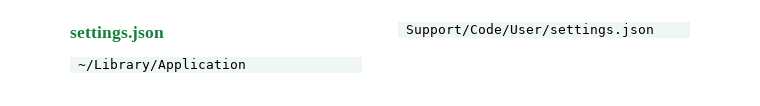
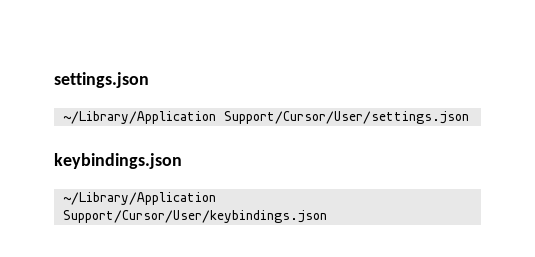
- ~/Library/Application Support/Code/User/settings.json
+ ~/Library/Application Support/Cursor/User/settings.json
+ keybindings.json
+ ~/Library/Application Support/Cursor/User/keybindings.json

